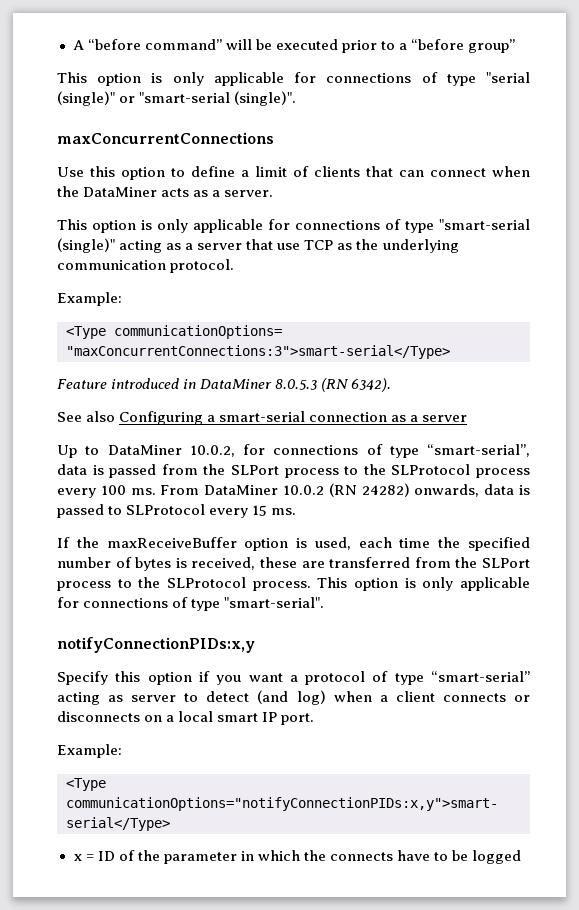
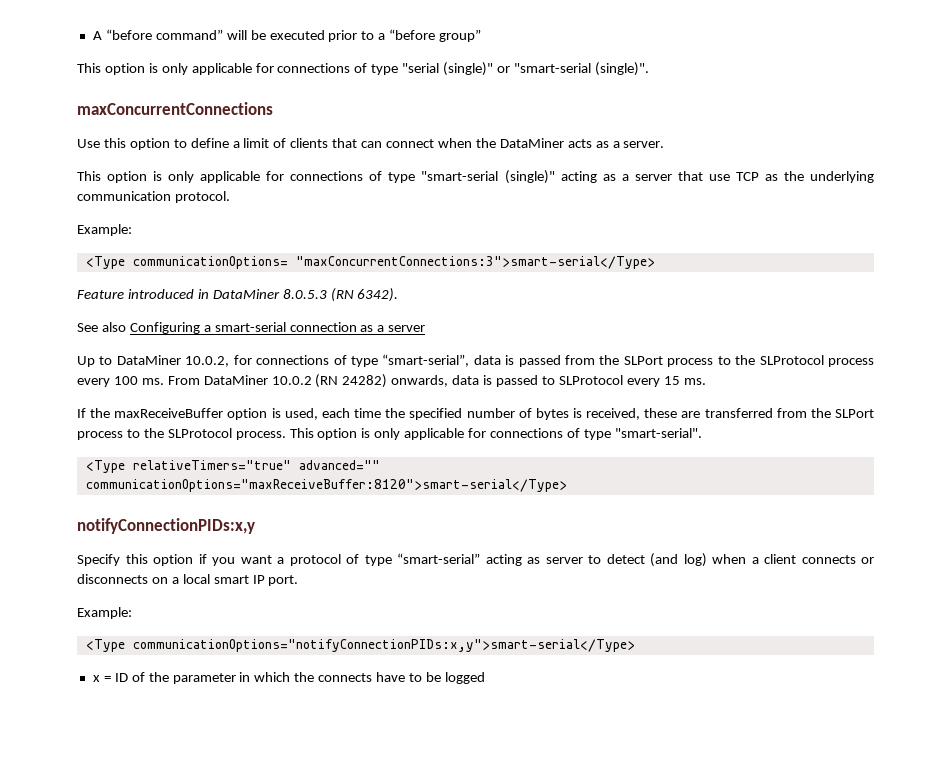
+ <Type relativeTimers="true" advanced="" communicationOptions="maxReceiveBuffer:8120">smart-serial</Type>

